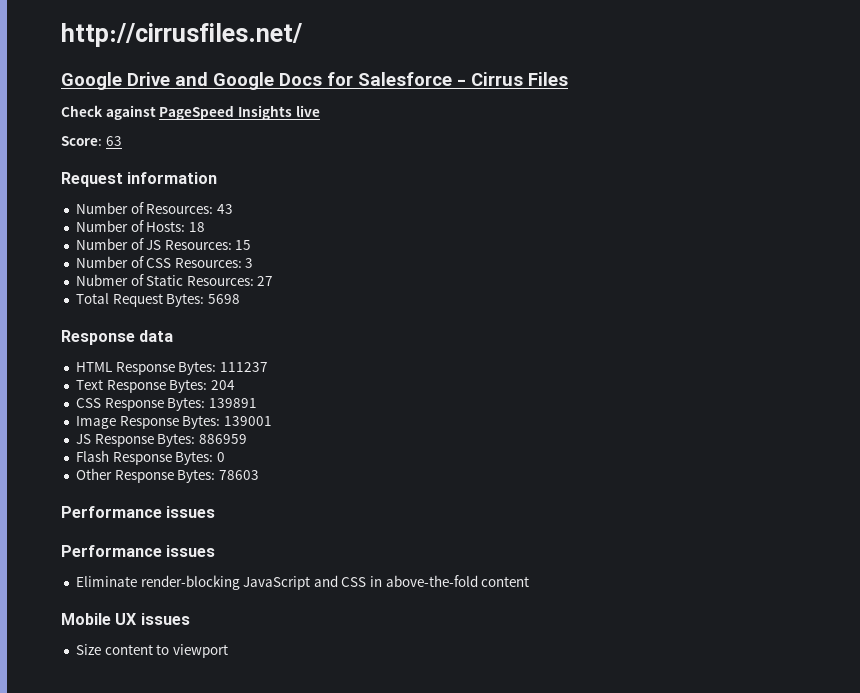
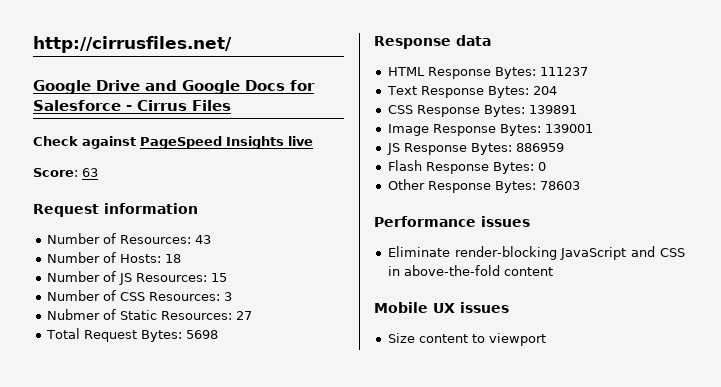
  Other Response Bytes: 78603
- Performance issues

